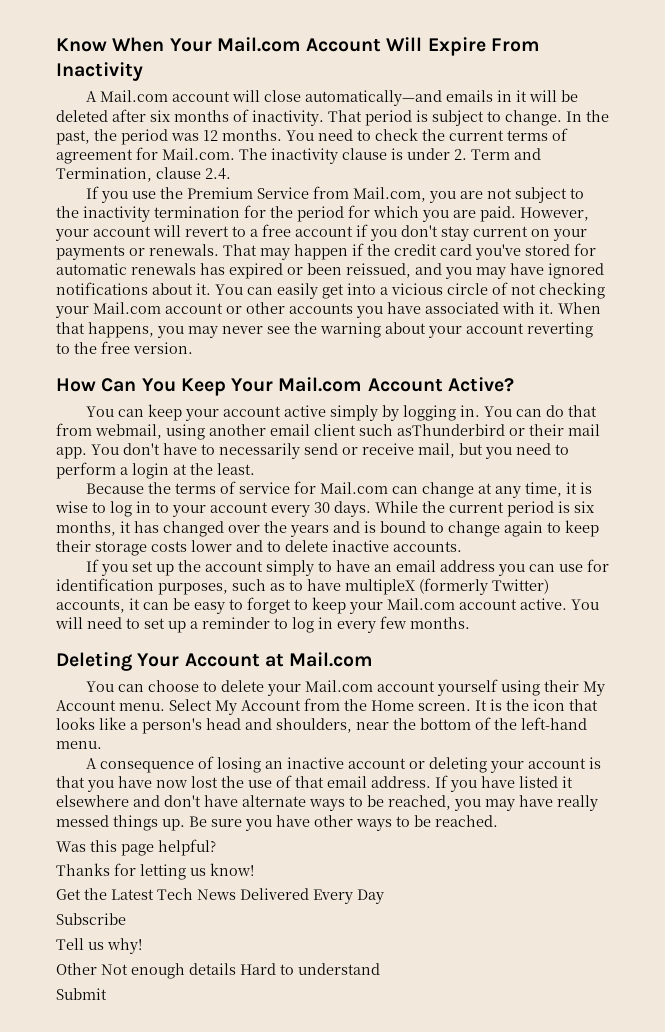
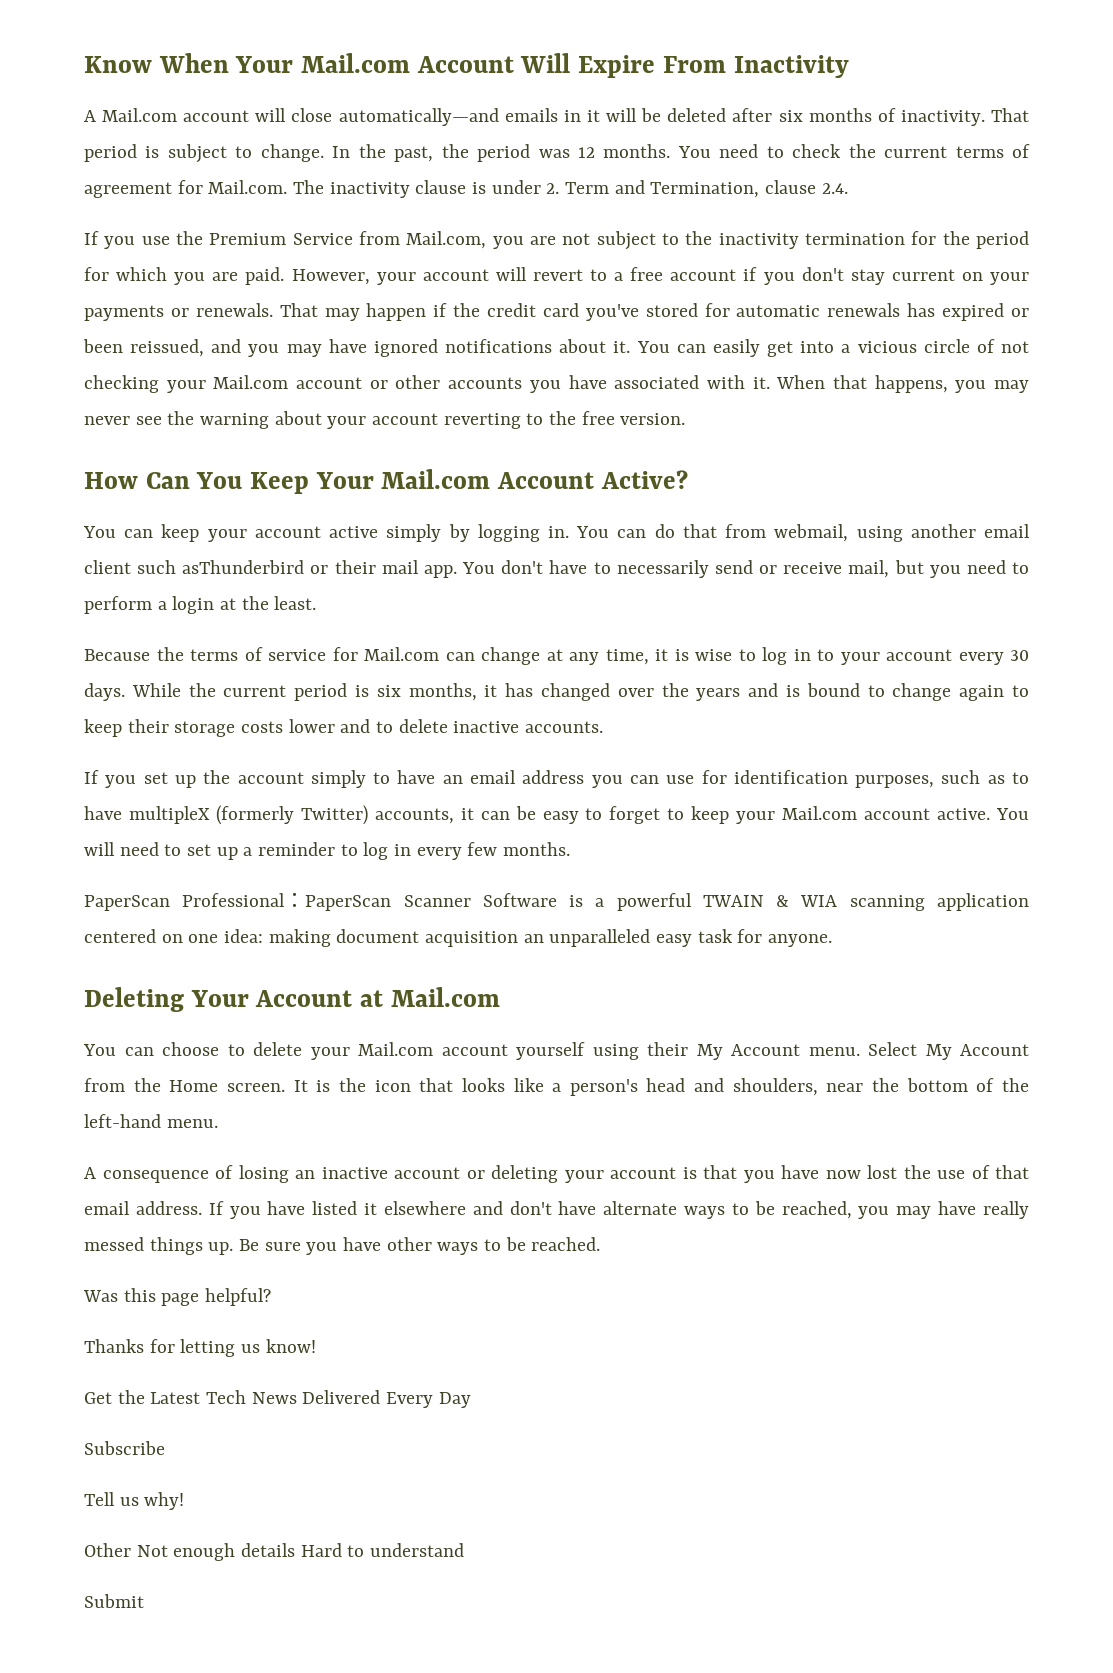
+ PaperScan Professional：PaperScan Scanner Software is a powerful TWAIN & WIA scanning application centered on one idea: making document acquisition an unparalleled easy task for anyone.

